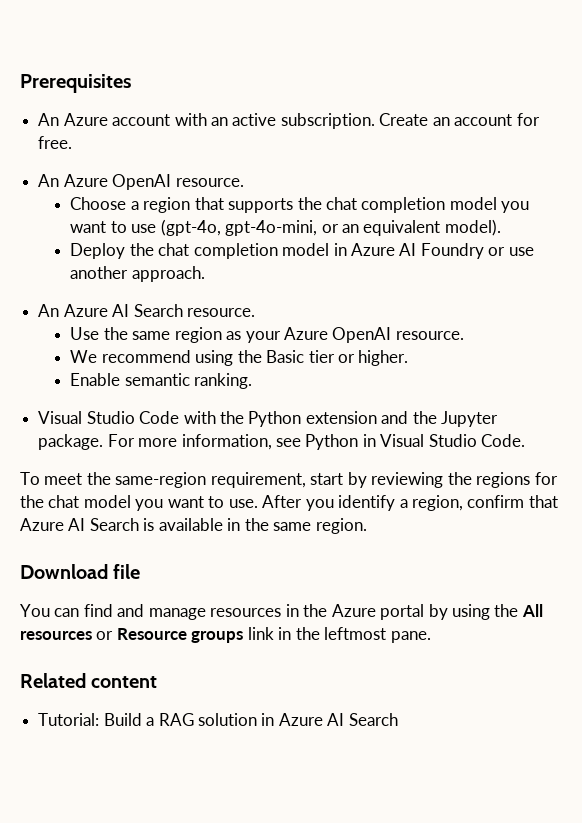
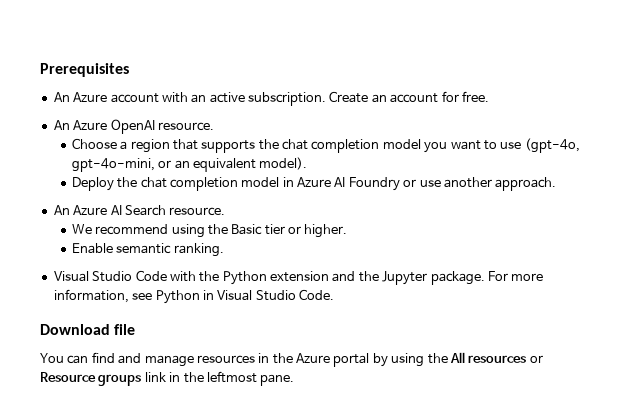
- Use the same region as your Azure OpenAI resource.
- To meet the same-region requirement, start by reviewing the regions for the chat model you want to use. After you identify a region, confirm that Azure AI Search is available in the same region.
- Related content
- Tutorial: Build a RAG solution in Azure AI Search

